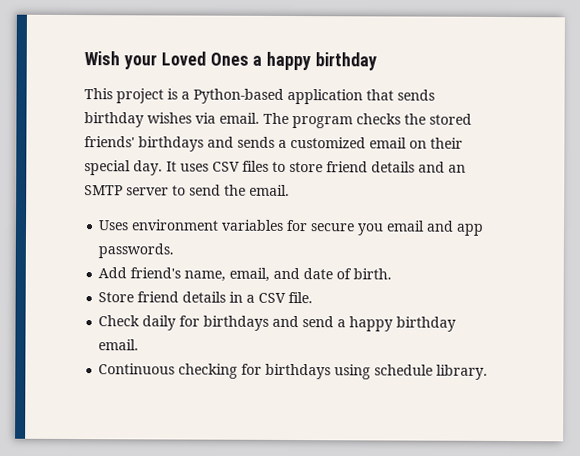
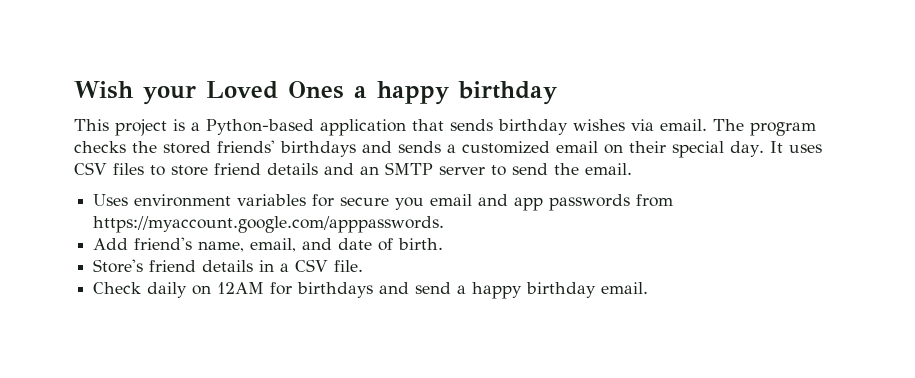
- Uses environment variables for secure you email and app passwords.
+ Uses environment variables for secure you email and app passwords from https://myaccount.google.com/apppasswords.
- Store friend details in a CSV file.
+ Store's friend details in a CSV file.
- Check daily for birthdays and send a happy birthday email.
+ Check daily on 12AM for birthdays and send a happy birthday email.
- Continuous checking for birthdays using schedule library.

